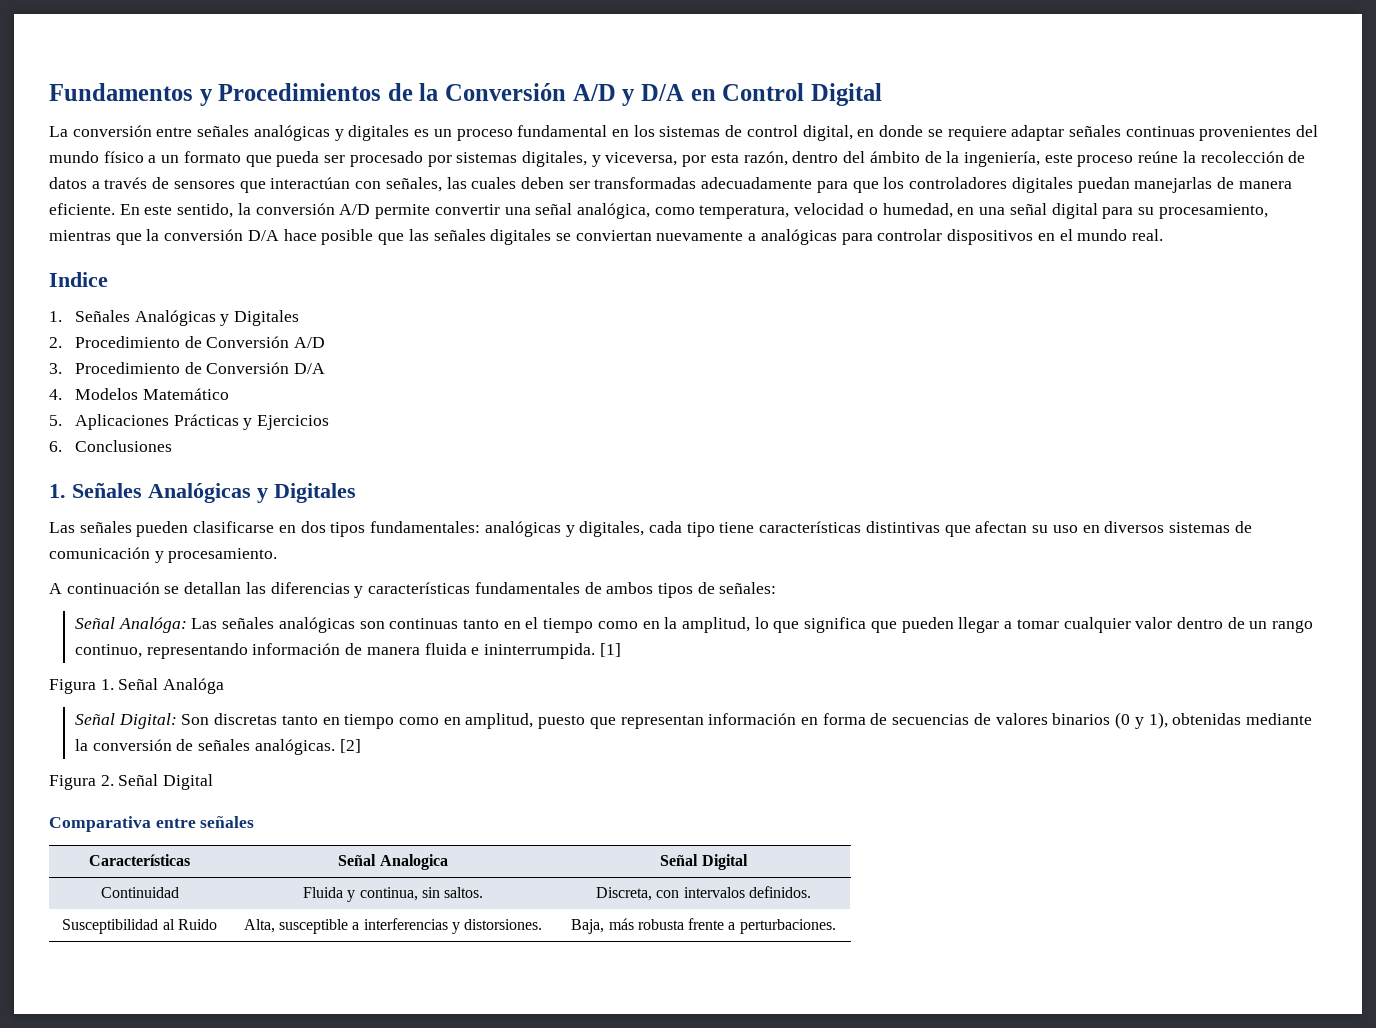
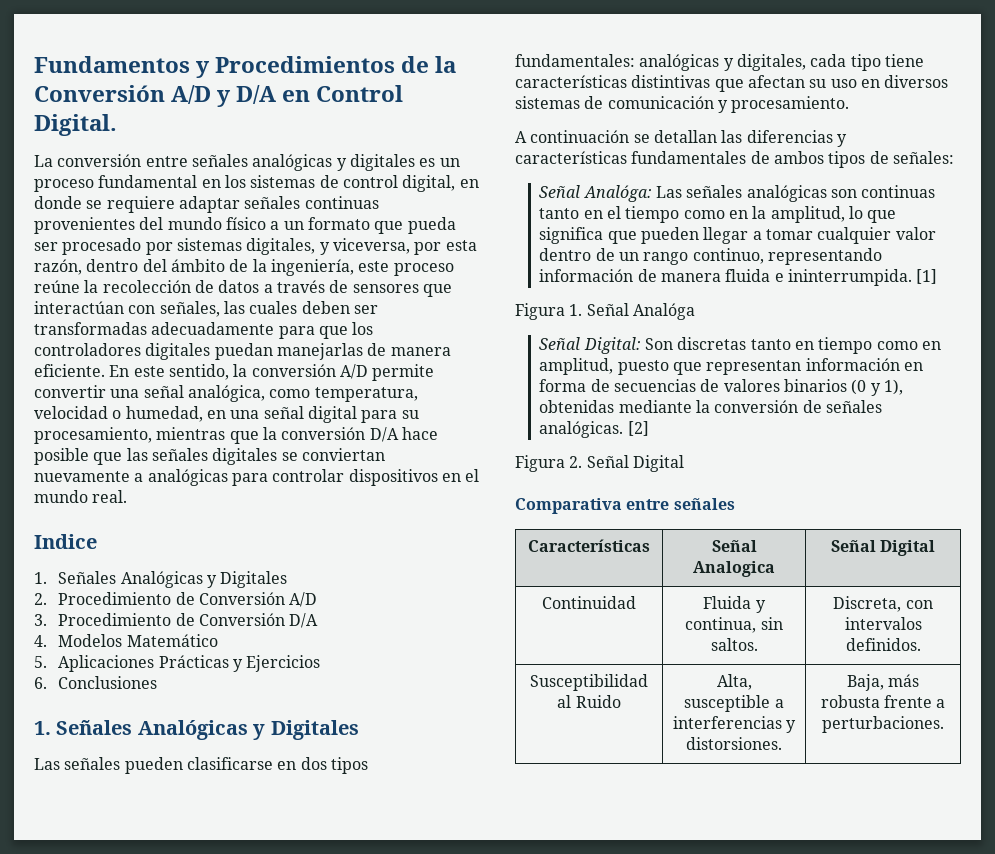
- Fundamentos y Procedimientos de la Conversión A/D y D/A en Control Digital
+ Fundamentos y Procedimientos de la Conversión A/D y D/A en Control Digital.

